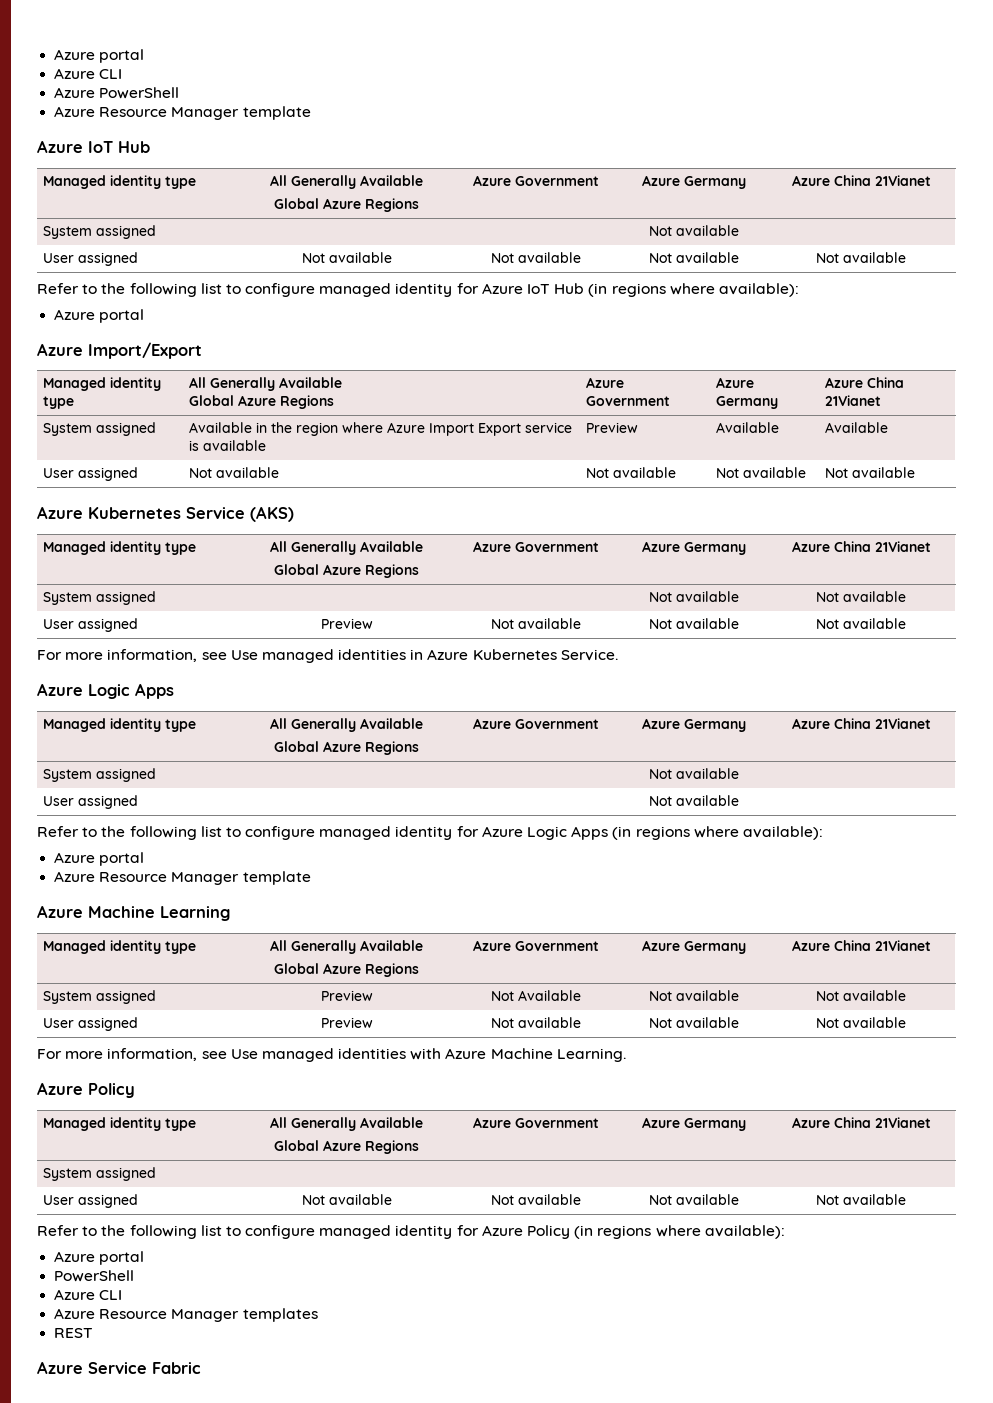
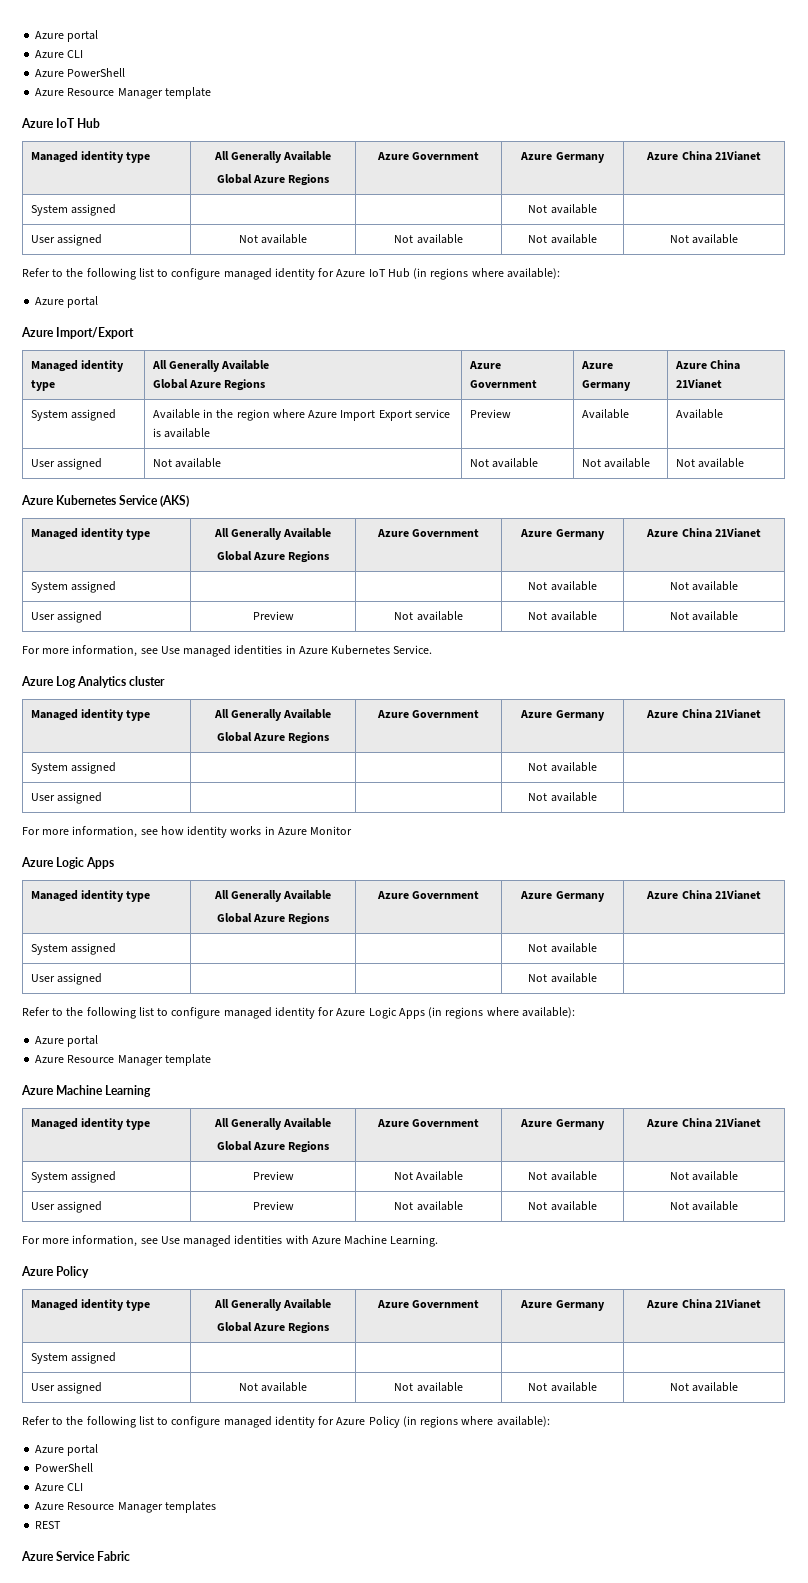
+ Azure Log Analytics cluster
+ Managed identity type | All Generally Available
+ Global Azure Regions | Azure Government | Azure Germany | Azure China 21Vianet
+ System assigned | | | Not available |
+ User assigned | | | Not available |
+ For more information, see how identity works in Azure Monitor

